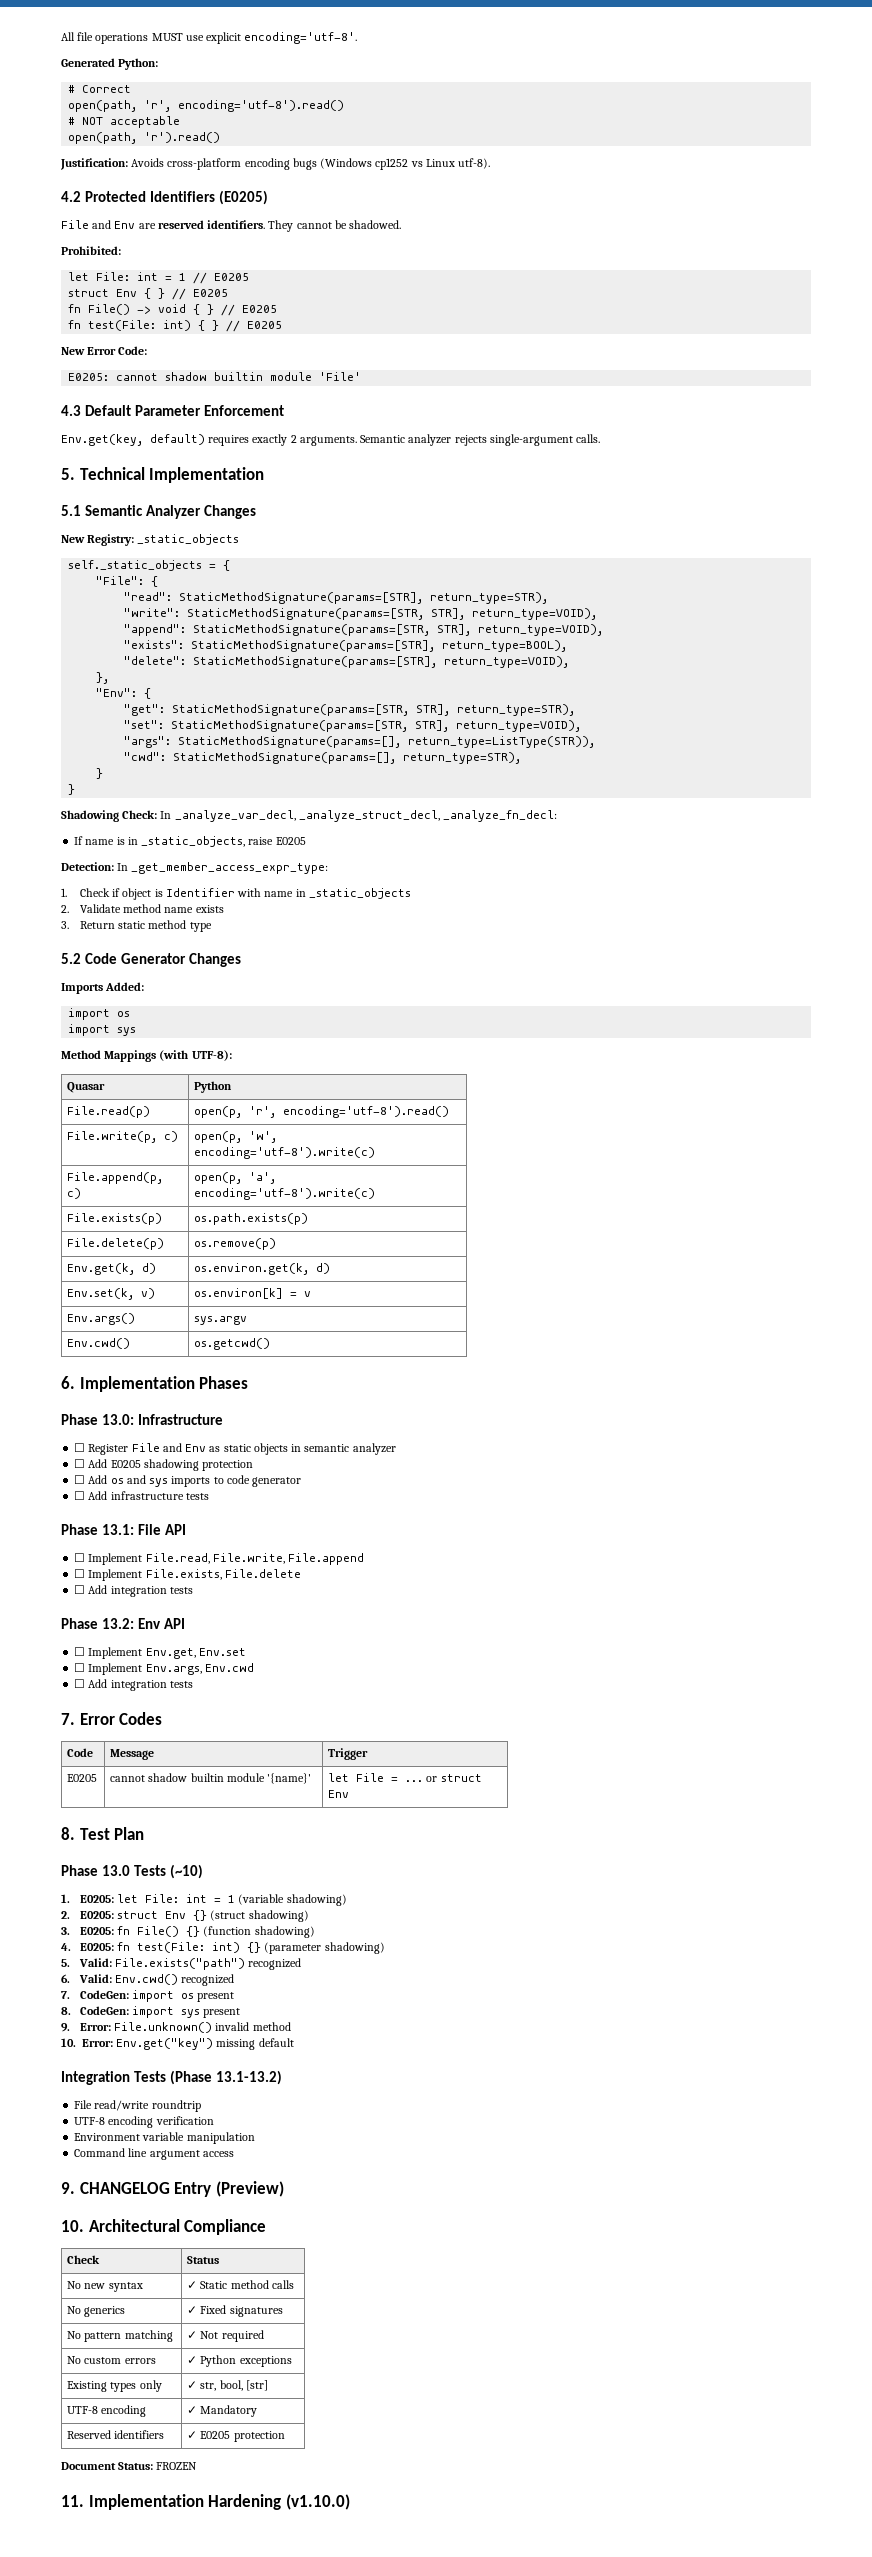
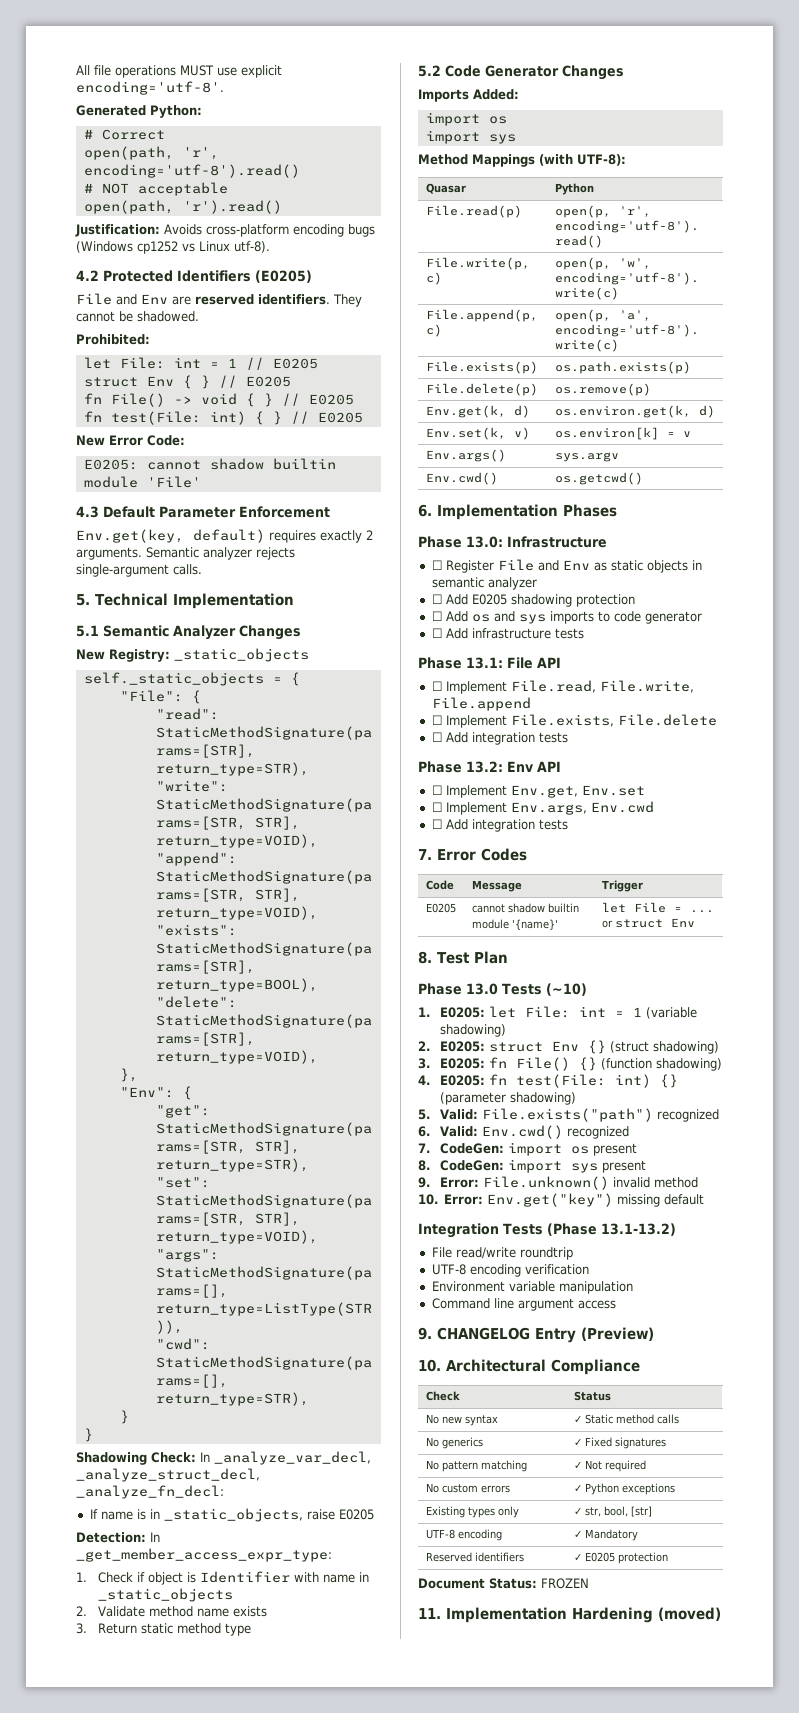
- 11. Implementation Hardening (v1.10.0)
+ 11. Implementation Hardening (moved)

